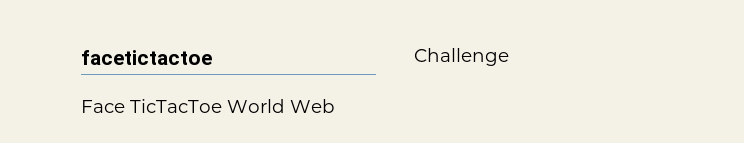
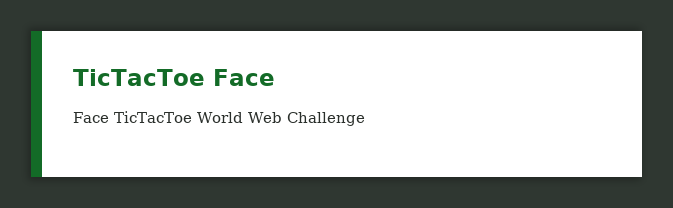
- facetictactoe
+ TicTacToe Face

